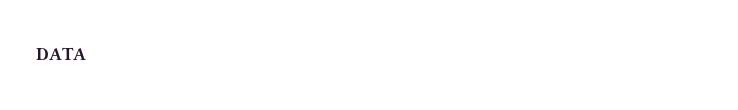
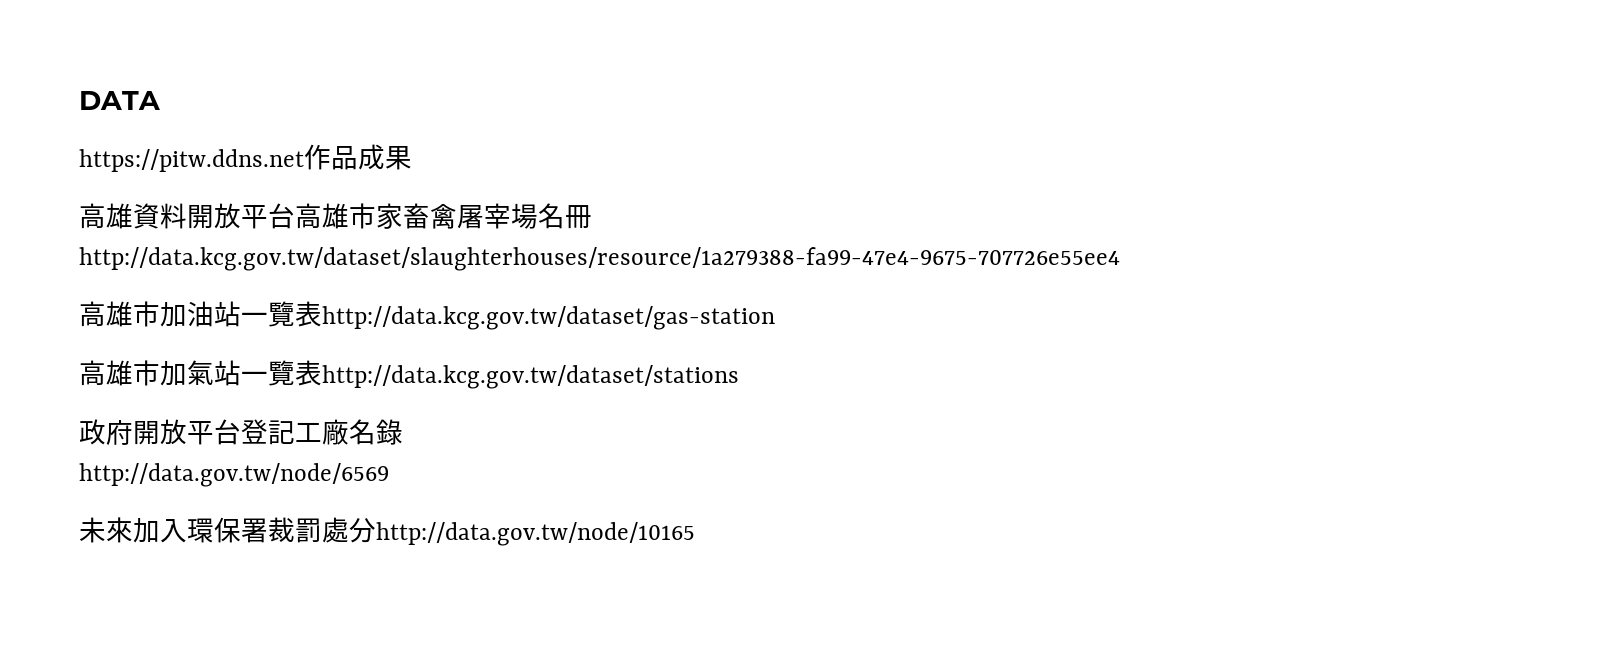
+ https://pitw.ddns.net作品成果
+ 高雄資料開放平台高雄市家畜禽屠宰場名冊http://data.kcg.gov.tw/dataset/slaughterhouses/resource/1a279388-fa99-47e4-9675-707726e55ee4
+ 高雄市加油站一覽表http://data.kcg.gov.tw/dataset/gas-station
+ 高雄市加氣站一覽表http://data.kcg.gov.tw/dataset/stations
+ 政府開放平台登記工廠名錄
+ http://data.gov.tw/node/6569
+ 未來加入環保署裁罰處分http://data.gov.tw/node/10165

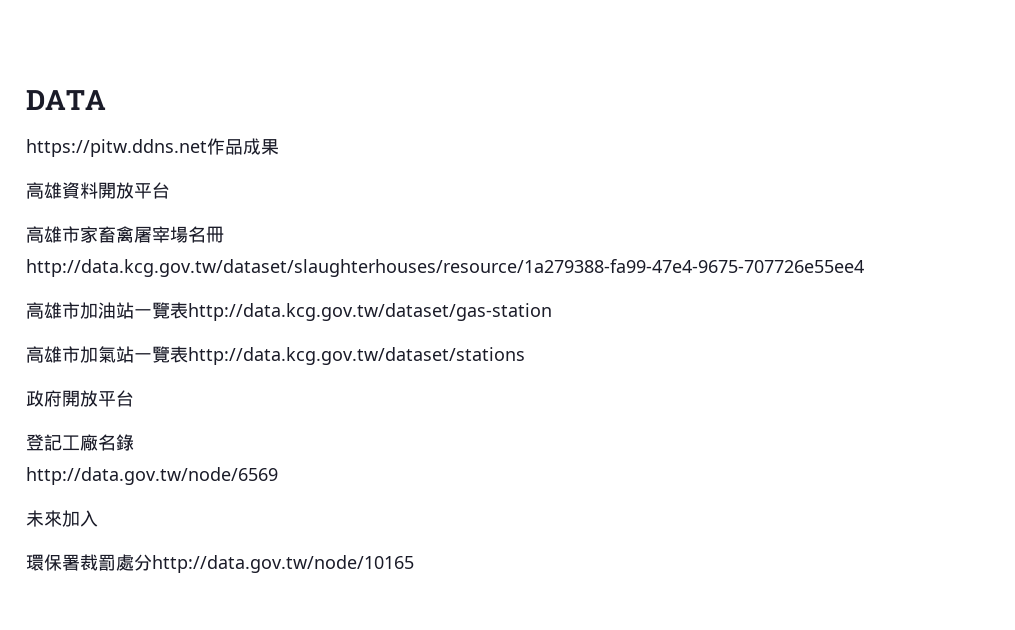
- 高雄資料開放平台高雄市家畜禽屠宰場名冊http://data.kcg.gov.tw/dataset/slaughterhouses/resource/1a279388-fa99-47e4-9675-707726e55ee4
+ 高雄資料開放平台
+ 高雄市家畜禽屠宰場名冊http://data.kcg.gov.tw/dataset/slaughterhouses/resource/1a279388-fa99-47e4-9675-707726e55ee4
- 政府開放平台登記工廠名錄
+ 政府開放平台
+ 登記工廠名錄
- 未來加入環保署裁罰處分http://data.gov.tw/node/10165
+ 未來加入
+ 環保署裁罰處分http://data.gov.tw/node/10165

